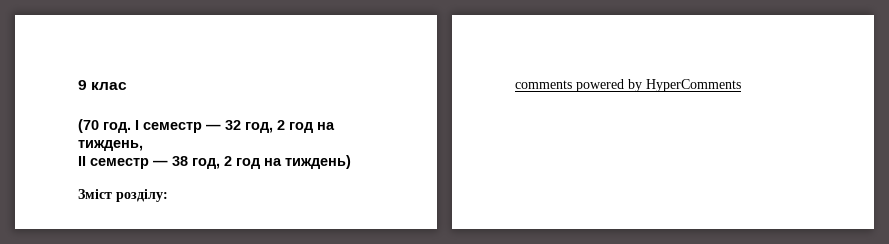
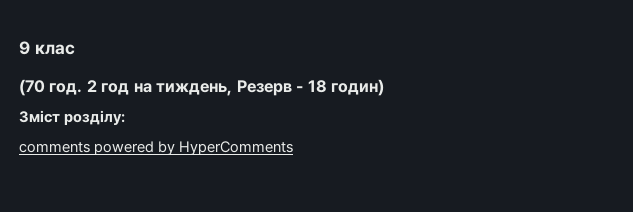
- I семестр — 32 год, 2 год на тиждень,
- II семестр — 38 год, 2 год на тиждень)
+ 2 год на тиждень, Резерв - 18 годин)

